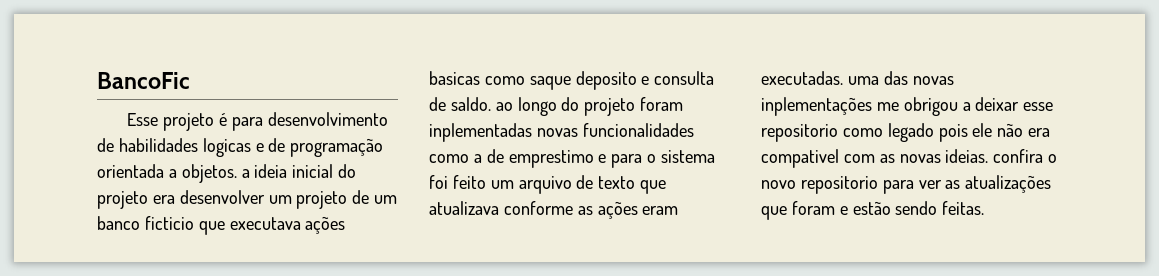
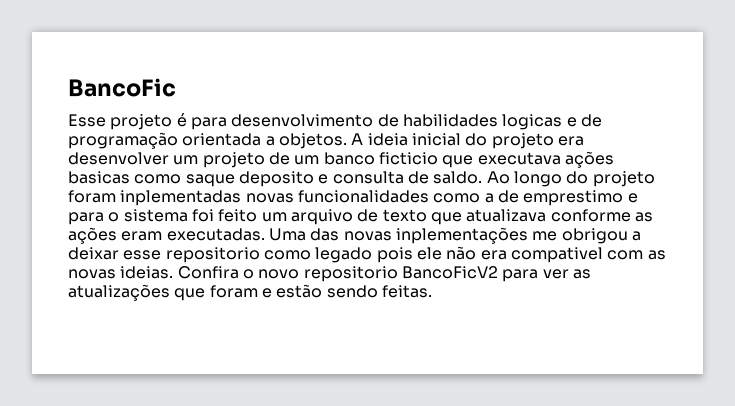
- Esse projeto é para desenvolvimento de habilidades logicas e de programação orientada a objetos. a ideia inicial do projeto era desenvolver um projeto de um banco ficticio que executava ações basicas como saque deposito e consulta de saldo. ao longo do projeto foram inplementadas novas funcionalidades como a de emprestimo e para o sistema foi feito um arquivo de texto que atualizava conforme as ações eram executadas. uma das novas inplementações me obrigou a deixar esse repositorio como legado pois ele não era compativel com as novas ideias. confira o novo repositorio para ver as atualizações que foram e estão sendo feitas.
+ Esse projeto é para desenvolvimento de habilidades logicas e de programação orientada a objetos. A ideia inicial do projeto era desenvolver um projeto de um banco ficticio que executava ações basicas como saque deposito e consulta de saldo. Ao longo do projeto foram inplementadas novas funcionalidades como a de emprestimo e para o sistema foi feito um arquivo de texto que atualizava conforme as ações eram executadas. Uma das novas inplementações me obrigou a deixar esse repositorio como legado pois ele não era compativel com as novas ideias. Confira o novo repositorio BancoFicV2 para ver as atualizações que foram e estão sendo feitas.

